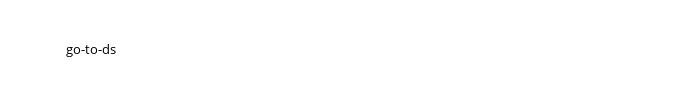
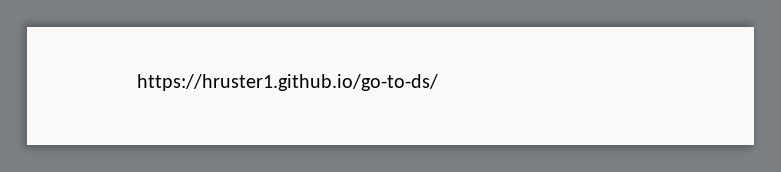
- go-to-ds
+ https://hruster1.github.io/go-to-ds/

